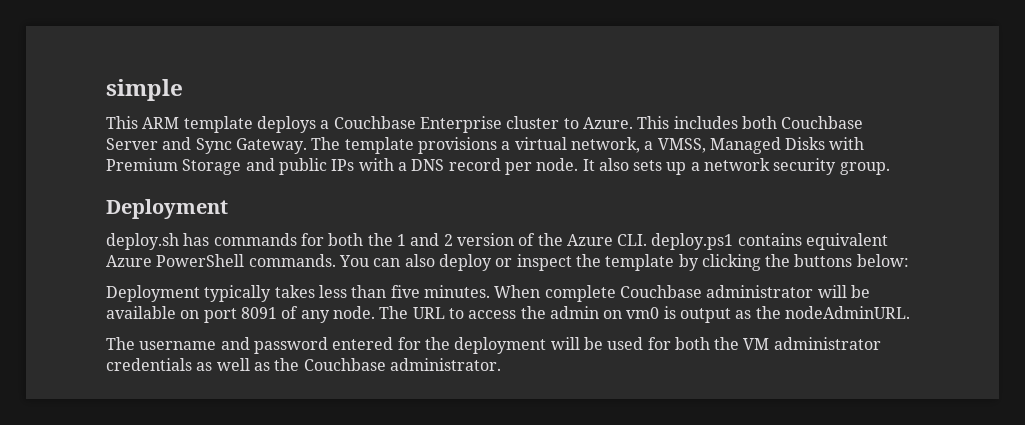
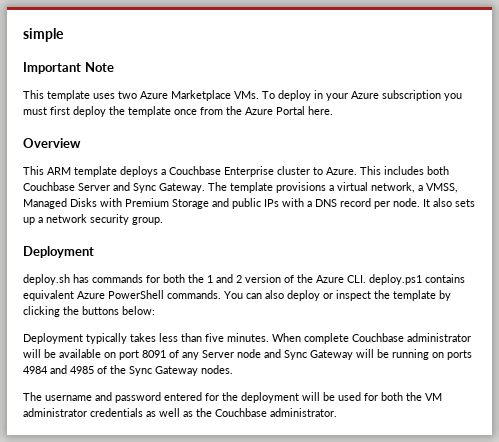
+ Important Note
+ This template uses two Azure Marketplace VMs. To deploy in your Azure subscription you must first deploy the template once from the Azure Portal here.
+ Overview
- When complete Couchbase administrator will be available on port 8091 of any node. The URL to access the admin on vm0 is output as the nodeAdminURL.
+ When complete Couchbase administrator will be available on port 8091 of any Server node and Sync Gateway will be running on ports 4984 and 4985 of the Sync Gateway nodes.

